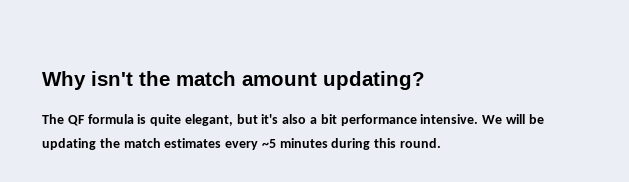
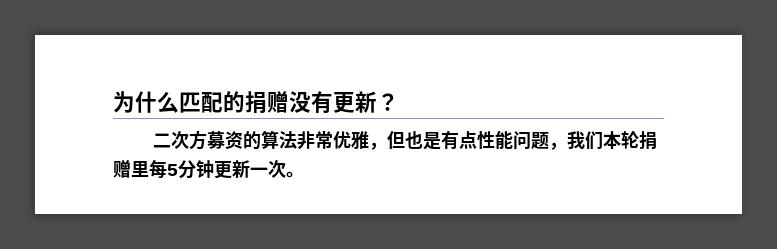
- Why isn't the match amount updating?
- The QF formula is quite elegant, but it's also a bit performance intensive. We will be updating the match estimates every ~5 minutes during this round.
+ 为什么匹配的捐赠没有更新？
+ 二次方募资的算法非常优雅，但也是有点性能问题，我们本轮捐赠里每5分钟更新一次。

